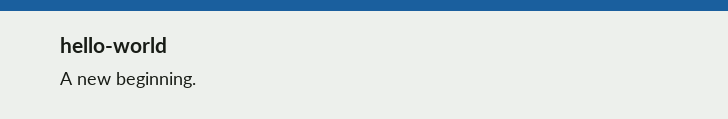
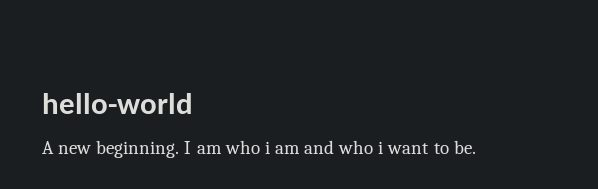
+ I am who i am and who i want to be.

